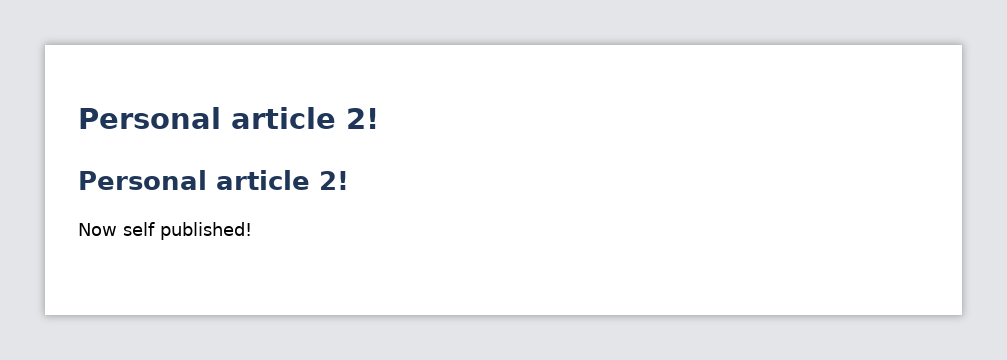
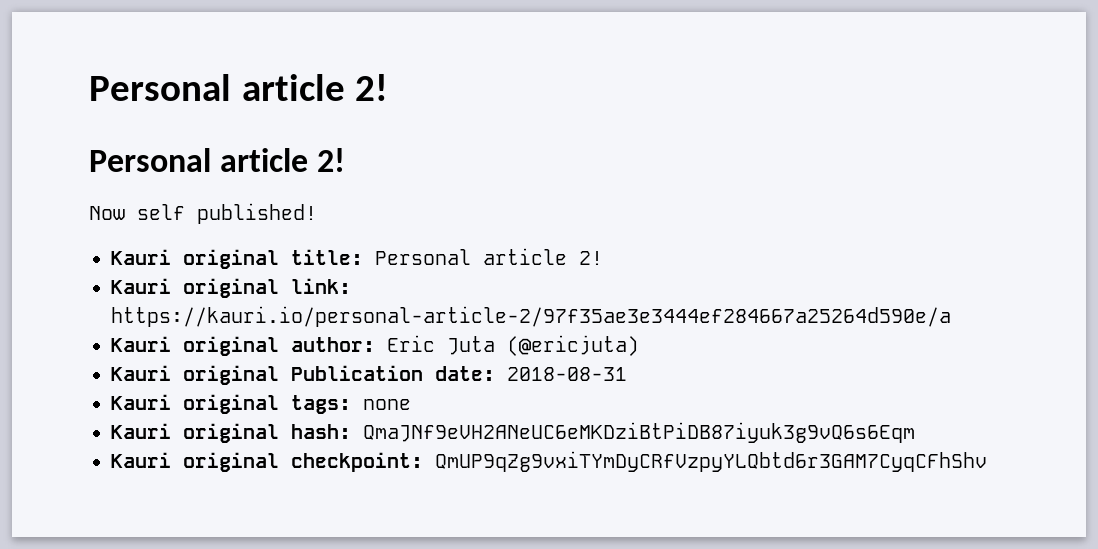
+ Kauri original title: Personal article 2!
+ Kauri original link: https://kauri.io/personal-article-2/97f35ae3e3444ef284667a25264d590e/a
+ Kauri original author: Eric Juta (@ericjuta)
+ Kauri original Publication date: 2018-08-31
+ Kauri original tags: none
+ Kauri original hash: QmaJNf9eVH2ANeUC6eMKDziBtPiDB87iyuk3g9vQ6s6Eqm
+ Kauri original checkpoint: QmUP9qZg9vxiTYmDyCRfVzpyYLQbtd6r3GAM7CyqCFhShv

